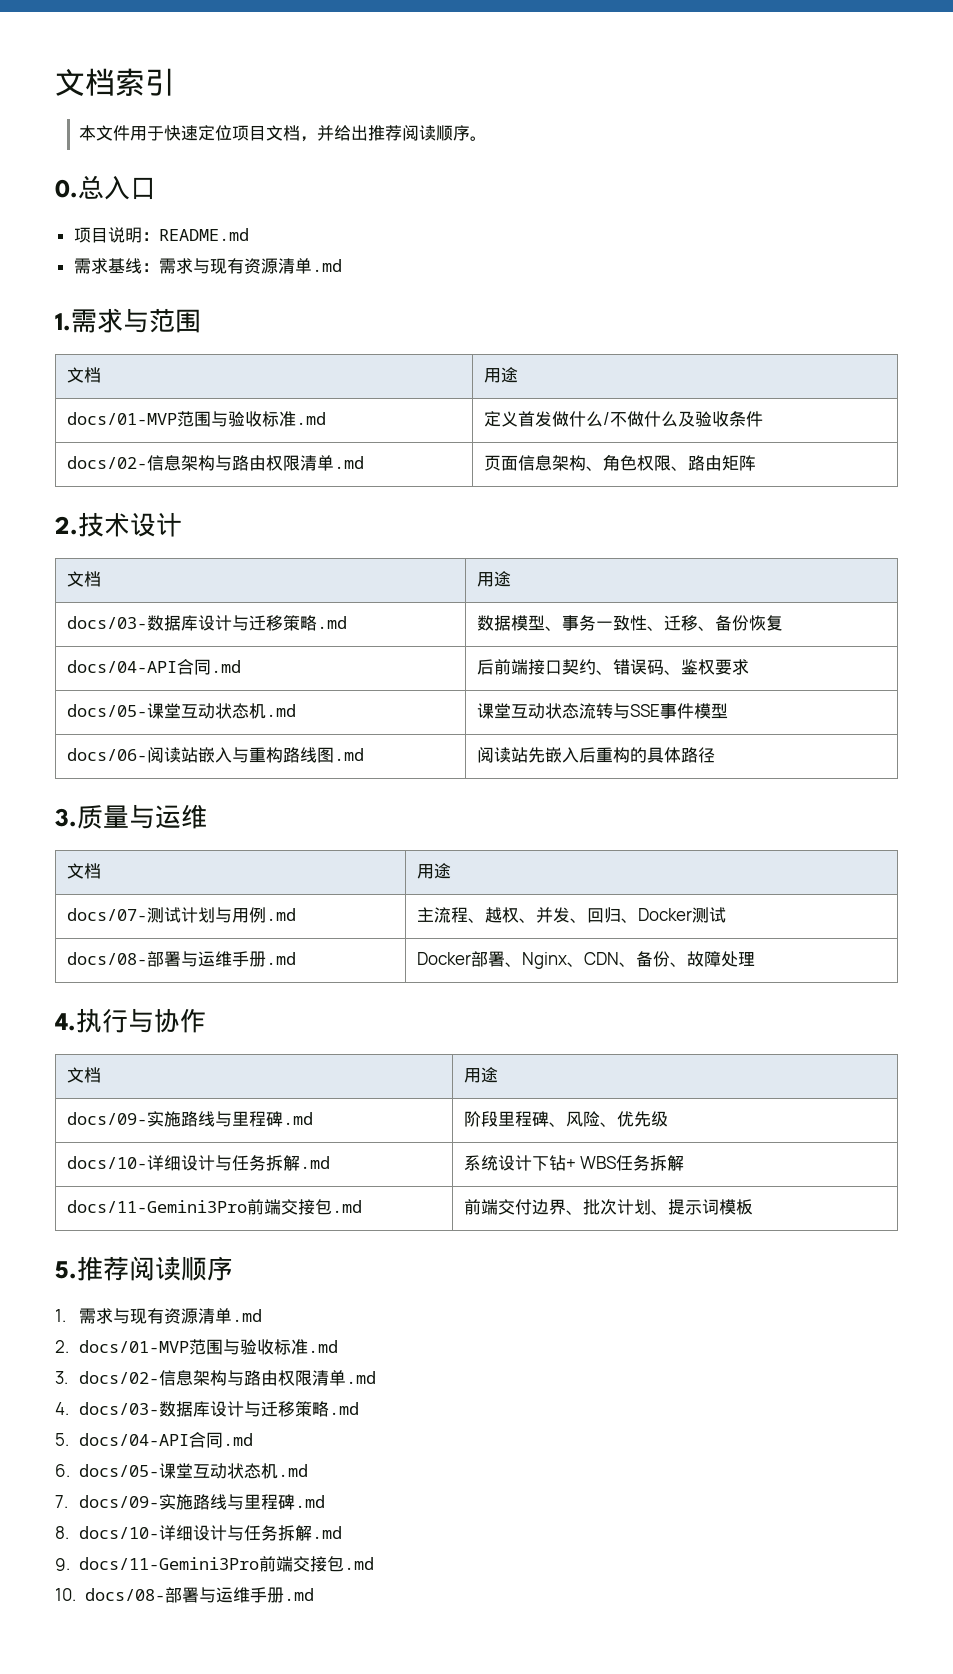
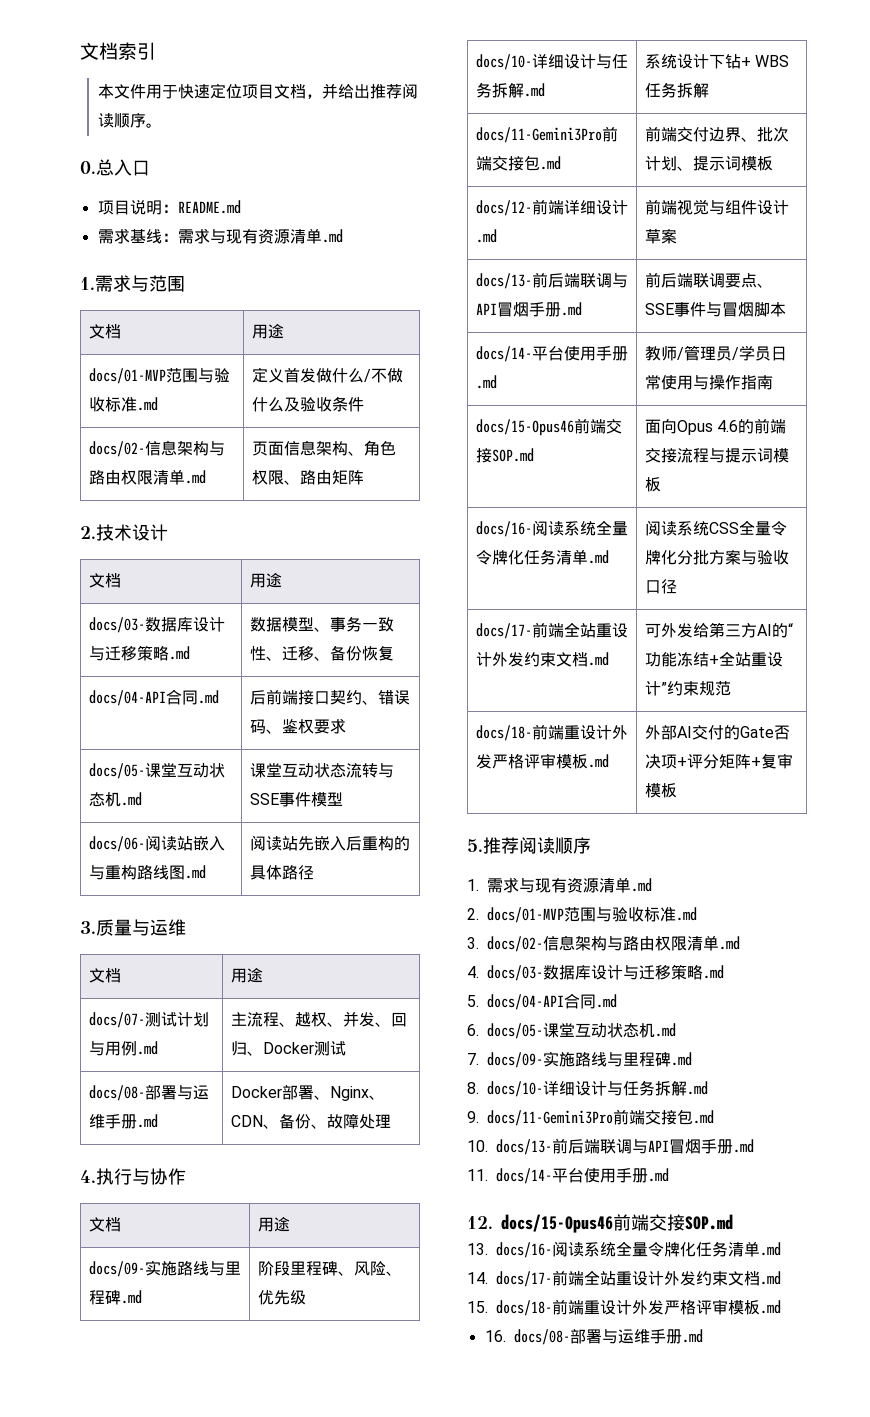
+ docs/12-前端详细设计.md | 前端视觉与组件设计草案
+ docs/13-前后端联调与API冒烟手册.md | 前后端联调要点、SSE事件与冒烟脚本
+ docs/14-平台使用手册.md | 教师/管理员/学员日常使用与操作指南
+ docs/15-Opus46前端交接SOP.md | 面向Opus 4.6的前端交接流程与提示词模板
+ docs/16-阅读系统全量令牌化任务清单.md | 阅读系统CSS全量令牌化分批方案与验收口径
+ docs/17-前端全站重设计外发约束文档.md | 可外发给第三方AI的“功能冻结+全站重设计”约束规范
+ docs/18-前端重设计外发严格评审模板.md | 外部AI交付的Gate否决项+评分矩阵+复审模板
- 10. docs/08-部署与运维手册.md
+ 10. docs/13-前后端联调与API冒烟手册.md
+ 11. docs/14-平台使用手册.md
+ 12. docs/15-Opus46前端交接SOP.md
+ 13. docs/16-阅读系统全量令牌化任务清单.md
+ 14. docs/17-前端全站重设计外发约束文档.md
+ 15. docs/18-前端重设计外发严格评审模板.md
+ 16. docs/08-部署与运维手册.md

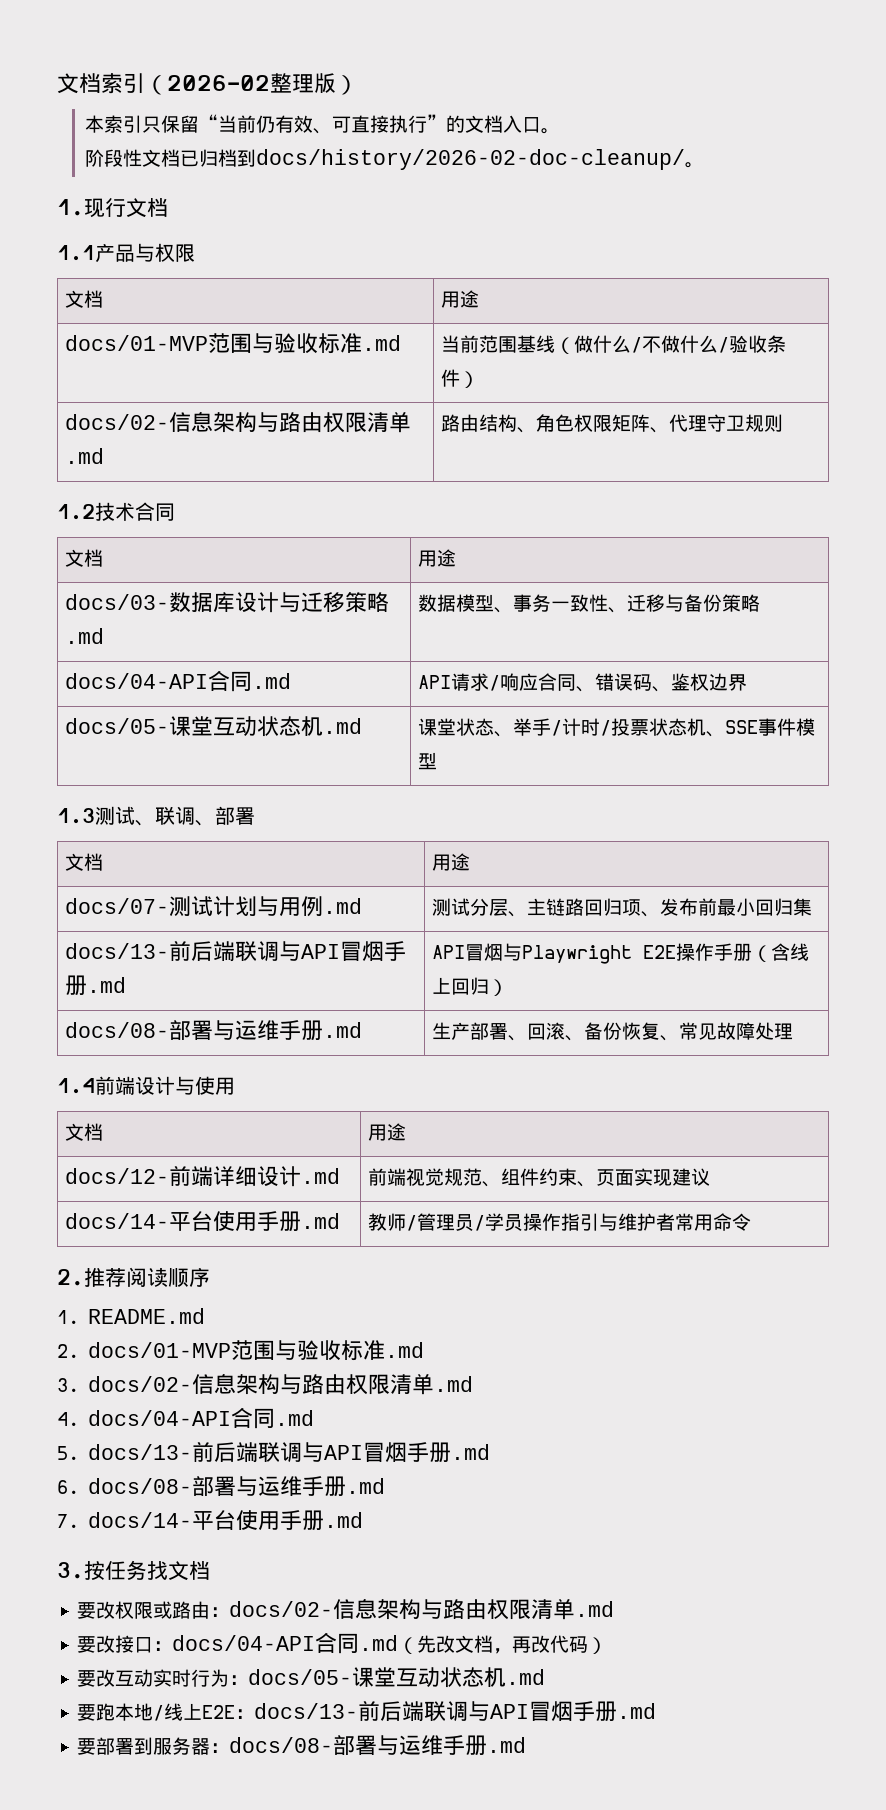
- 文档索引
- 本文件用于快速定位项目文档，并给出推荐阅读顺序。
- 0.总入口
- 项目说明：README.md
- 需求基线：需求与现有资源清单.md
- 1.需求与范围
+ 文档索引（2026-02整理版）
+ 本索引只保留“当前仍有效、可直接执行”的文档入口。
+ 阶段性文档已归档到docs/history/2026-02-doc-cleanup/。
+ 1.现行文档
+ 1.1产品与权限
- docs/01-MVP范围与验收标准.md | 定义首发做什么/不做什么及验收条件
+ docs/01-MVP范围与验收标准.md | 当前范围基线（做什么/不做什么/验收条件）
- docs/02-信息架构与路由权限清单.md | 页面信息架构、角色权限、路由矩阵
- 2.技术设计
+ docs/02-信息架构与路由权限清单.md | 路由结构、角色权限矩阵、代理守卫规则
+ 1.2技术合同
- docs/03-数据库设计与迁移策略.md | 数据模型、事务一致性、迁移、备份恢复
+ docs/03-数据库设计与迁移策略.md | 数据模型、事务一致性、迁移与备份策略
- docs/04-API合同.md | 后前端接口契约、错误码、鉴权要求
+ docs/04-API合同.md | API请求/响应合同、错误码、鉴权边界
- docs/05-课堂互动状态机.md | 课堂互动状态流转与SSE事件模型
- docs/06-阅读站嵌入与重构路线图.md | 阅读站先嵌入后重构的具体路径
- 3.质量与运维
+ docs/05-课堂互动状态机.md | 课堂状态、举手/计时/投票状态机、SSE事件模型
+ 1.3测试、联调、部署
- docs/07-测试计划与用例.md | 主流程、越权、并发、回归、Docker测试
- docs/08-部署与运维手册.md | Docker部署、Nginx、CDN、备份、故障处理
- 4.执行与协作
- 文档 | 用途
- docs/09-实施路线与里程碑.md | 阶段里程碑、风险、优先级
- docs/10-详细设计与任务拆解.md | 系统设计下钻+ WBS任务拆解
- docs/11-Gemini3Pro前端交接包.md | 前端交付边界、批次计划、提示词模板
- docs/12-前端详细设计.md | 前端视觉与组件设计草案
+ docs/07-测试计划与用例.md | 测试分层、主链路回归项、发布前最小回归集
- docs/13-前后端联调与API冒烟手册.md | 前后端联调要点、SSE事件与冒烟脚本
+ docs/13-前后端联调与API冒烟手册.md | API冒烟与Playwright E2E操作手册（含线上回归）
+ docs/08-部署与运维手册.md | 生产部署、回滚、备份恢复、常见故障处理
+ 1.4前端设计与使用
+ 文档 | 用途
+ docs/12-前端详细设计.md | 前端视觉规范、组件约束、页面实现建议
- docs/14-平台使用手册.md | 教师/管理员/学员日常使用与操作指南
- docs/15-Opus46前端交接SOP.md | 面向Opus 4.6的前端交接流程与提示词模板
- docs/16-阅读系统全量令牌化任务清单.md | 阅读系统CSS全量令牌化分批方案与验收口径
- docs/17-前端全站重设计外发约束文档.md | 可外发给第三方AI的“功能冻结+全站重设计”约束规范
- docs/18-前端重设计外发严格评审模板.md | 外部AI交付的Gate否决项+评分矩阵+复审模板
- 5.推荐阅读顺序
+ docs/14-平台使用手册.md | 教师/管理员/学员操作指引与维护者常用命令
+ 2.推荐阅读顺序
- 1.需求与现有资源清单.md
+ 1. README.md
- 4. docs/03-数据库设计与迁移策略.md
- 5. docs/04-API合同.md
- 6. docs/05-课堂互动状态机.md
- 7. docs/09-实施路线与里程碑.md
- 8. docs/10-详细设计与任务拆解.md
- 9. docs/11-Gemini3Pro前端交接包.md
- 10. docs/13-前后端联调与API冒烟手册.md
- 11. docs/14-平台使用手册.md
+ 4. docs/04-API合同.md
+ 5. docs/13-前后端联调与API冒烟手册.md
+ 6. docs/08-部署与运维手册.md
+ 7. docs/14-平台使用手册.md
- 12. docs/15-Opus46前端交接SOP.md
- 13. docs/16-阅读系统全量令牌化任务清单.md
- 14. docs/17-前端全站重设计外发约束文档.md
- 15. docs/18-前端重设计外发严格评审模板.md
- 16. docs/08-部署与运维手册.md
+ 3.按任务找文档
+ 要改权限或路由：docs/02-信息架构与路由权限清单.md
+ 要改接口：docs/04-API合同.md（先改文档，再改代码）
+ 要改互动实时行为：docs/05-课堂互动状态机.md
+ 要跑本地/线上E2E：docs/13-前后端联调与API冒烟手册.md
+ 要部署到服务器：docs/08-部署与运维手册.md

